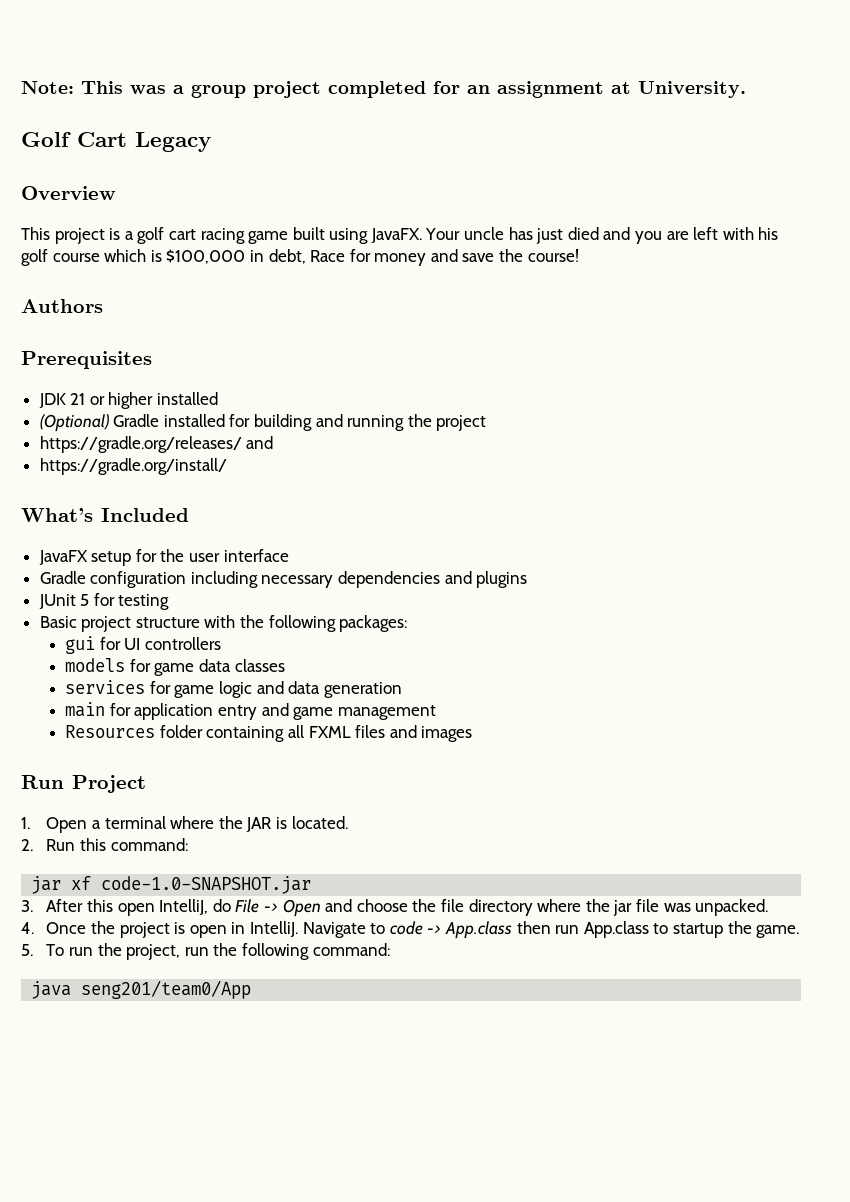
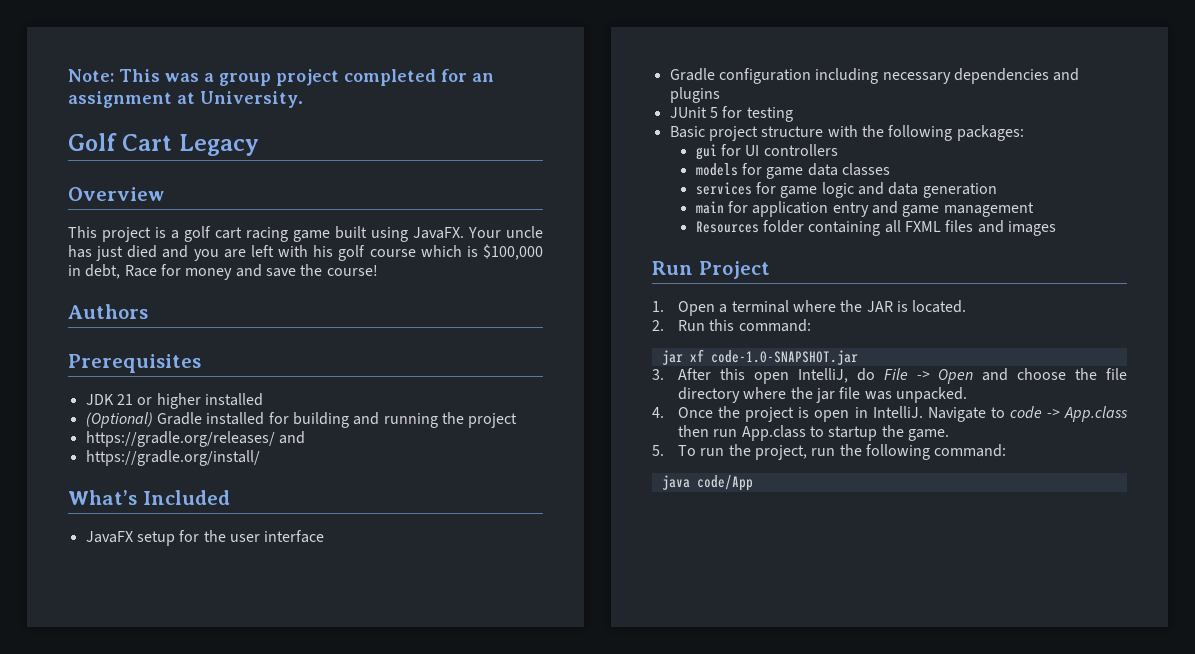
- java seng201/team0/App
+ java code/App

